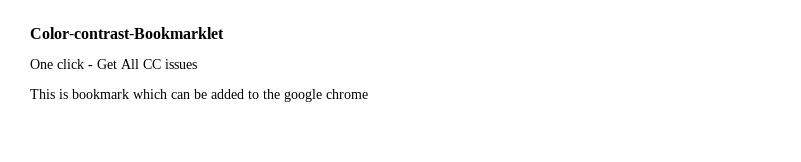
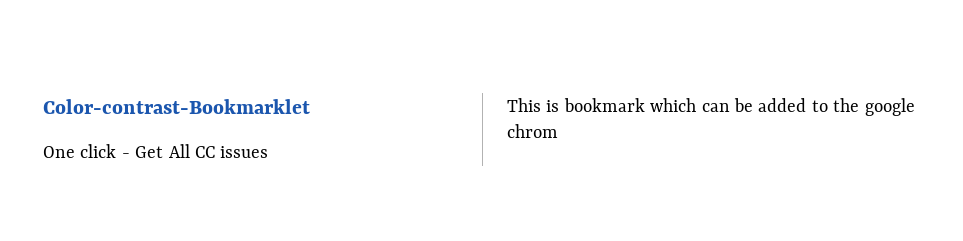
- This is bookmark which can be added to the google chrome
+ This is bookmark which can be added to the google chrom

